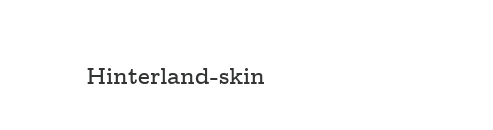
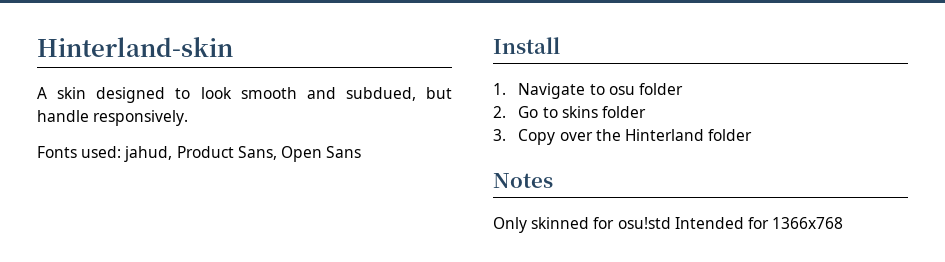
+ A skin designed to look smooth and subdued, but handle responsively.
+ Fonts used: jahud, Product Sans, Open Sans
+ Install
+ 1. Navigate to osu folder
+ 2. Go to skins folder
+ 3. Copy over the Hinterland folder
+ Notes
+ Only skinned for osu!std Intended for 1366x768

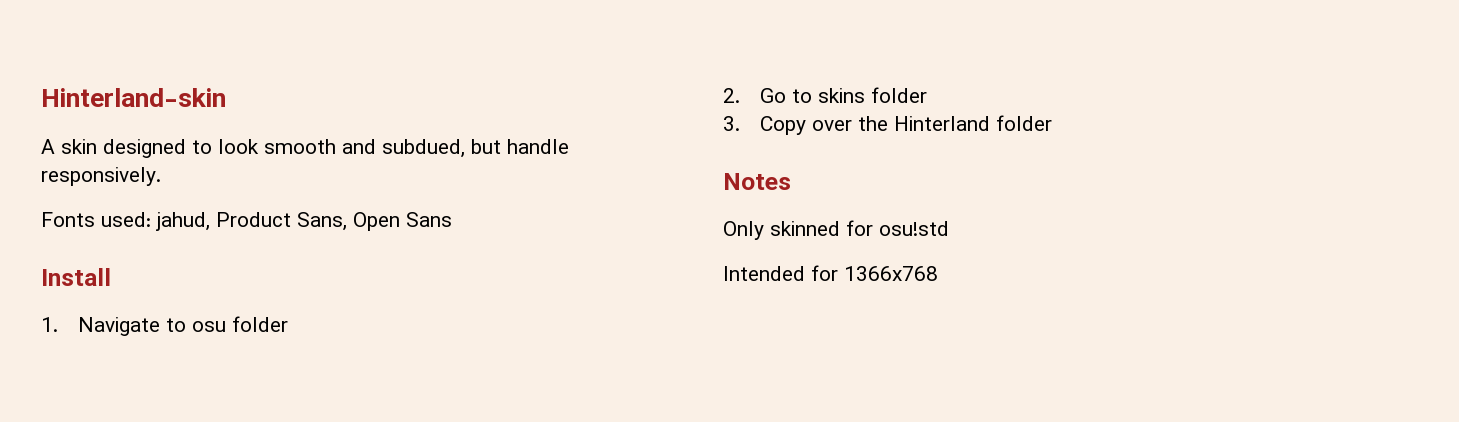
- Only skinned for osu!std Intended for 1366x768
+ Only skinned for osu!std
+ Intended for 1366x768

